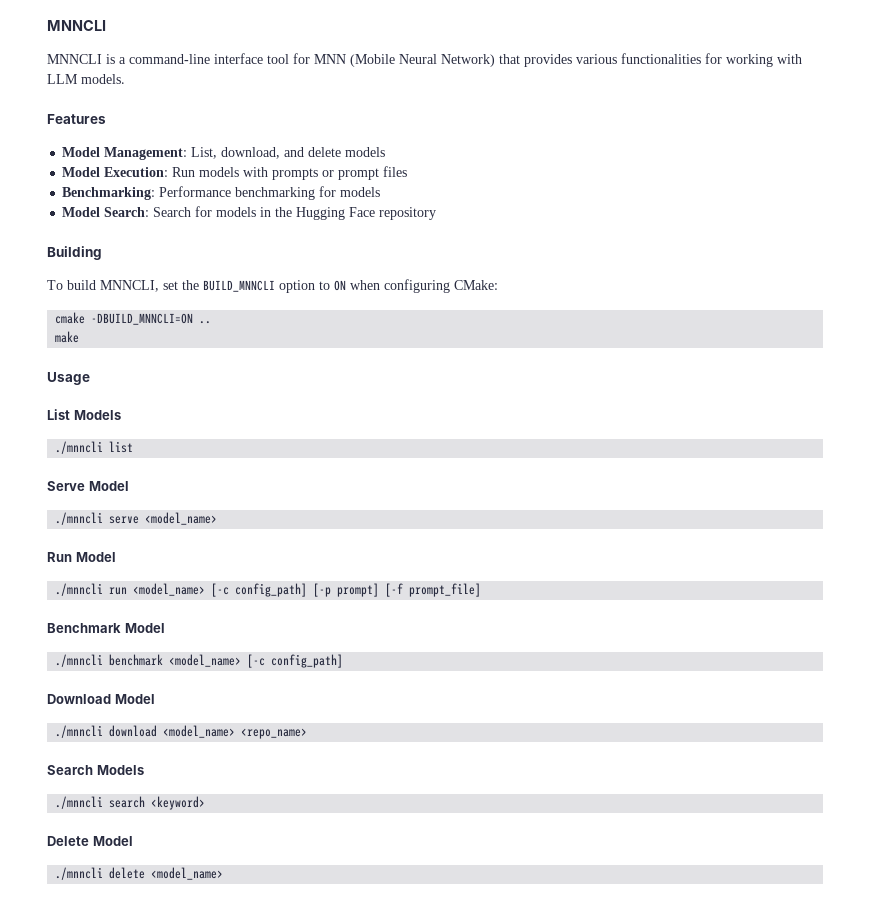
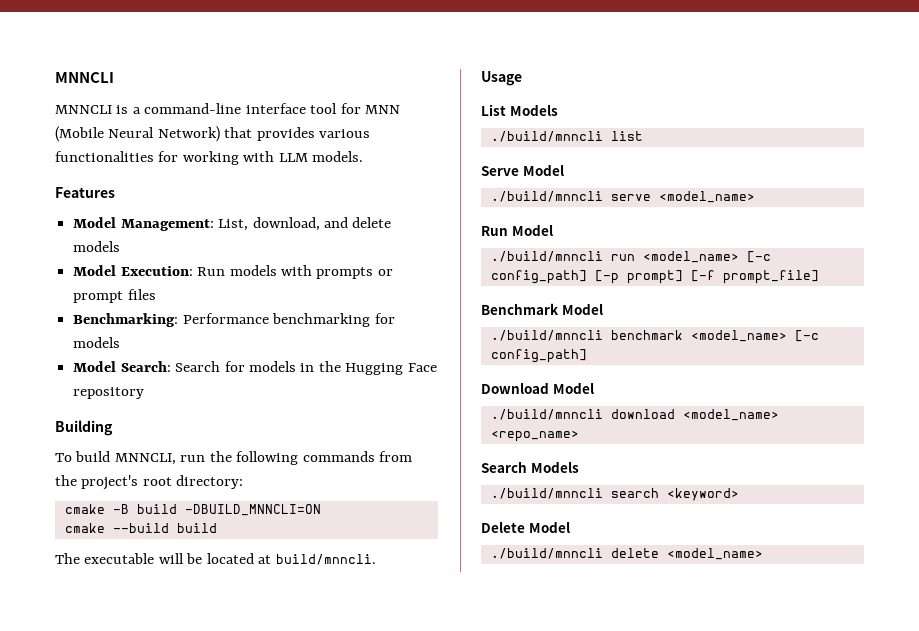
- To build MNNCLI, set the BUILD_MNNCLI option to ON when configuring CMake:
- cmake -DBUILD_MNNCLI=ON ..
- make
+ To build MNNCLI, run the following commands from the project's root directory:
+ cmake -B build -DBUILD_MNNCLI=ON
+ cmake --build build
+ The executable will be located at build/mnncli.
- ./mnncli list
+ ./build/mnncli list
- ./mnncli serve <model_name>
+ ./build/mnncli serve <model_name>
- ./mnncli run <model_name> [-c config_path] [-p prompt] [-f prompt_file]
+ ./build/mnncli run <model_name> [-c config_path] [-p prompt] [-f prompt_file]
- ./mnncli benchmark <model_name> [-c config_path]
+ ./build/mnncli benchmark <model_name> [-c config_path]
- ./mnncli download <model_name> <repo_name>
+ ./build/mnncli download <model_name> <repo_name>
- ./mnncli search <keyword>
+ ./build/mnncli search <keyword>
- ./mnncli delete <model_name>
+ ./build/mnncli delete <model_name>

